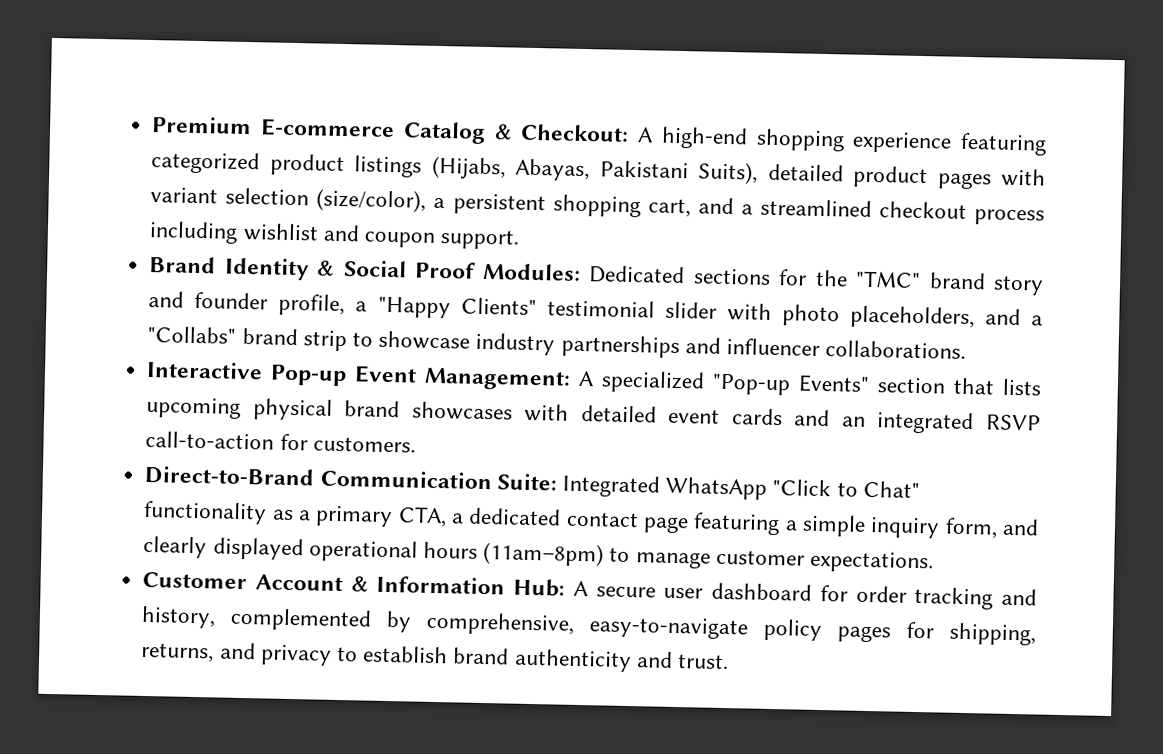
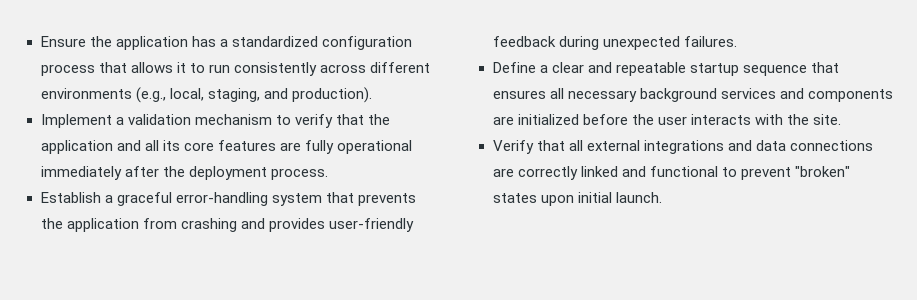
- Premium E-commerce Catalog & Checkout: A high-end shopping experience featuring categorized product listings (Hijabs, Abayas, Pakistani Suits), detailed product pages with variant selection (size/color), a persistent shopping cart, and a streamlined checkout process including wishlist and coupon support.
- Brand Identity & Social Proof Modules: Dedicated sections for the "TMC" brand story and founder profile, a "Happy Clients" testimonial slider with photo placeholders, and a "Collabs" brand strip to showcase industry partnerships and influencer collaborations.
- Interactive Pop-up Event Management: A specialized "Pop-up Events" section that lists upcoming physical brand showcases with detailed event cards and an integrated RSVP call-to-action for customers.
- Direct-to-Brand Communication Suite: Integrated WhatsApp "Click to Chat" functionality as a primary CTA, a dedicated contact page featuring a simple inquiry form, and clearly displayed operational hours (11am–8pm) to manage customer expectations.
- Customer Account & Information Hub: A secure user dashboard for order tracking and history, complemented by comprehensive, easy-to-navigate policy pages for shipping, returns, and privacy to establish brand authenticity and trust.
+ Ensure the application has a standardized configuration process that allows it to run consistently across different environments (e.g., local, staging, and production).
+ Implement a validation mechanism to verify that the application and all its core features are fully operational immediately after the deployment process.
+ Establish a graceful error-handling system that prevents the application from crashing and provides user-friendly feedback during unexpected failures.
+ Define a clear and repeatable startup sequence that ensures all necessary background services and components are initialized before the user interacts with the site.
+ Verify that all external integrations and data connections are correctly linked and functional to prevent "broken" states upon initial launch.

